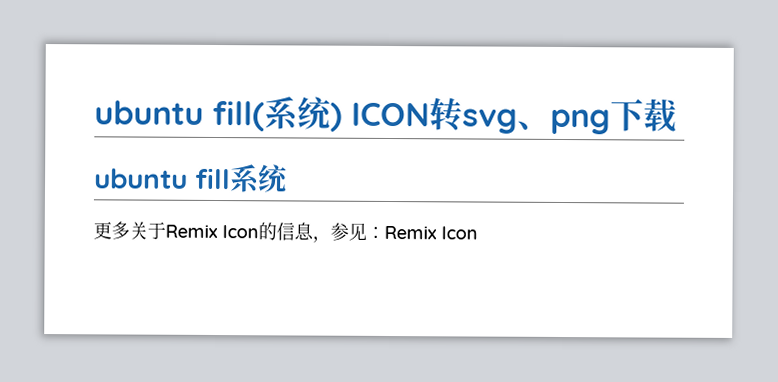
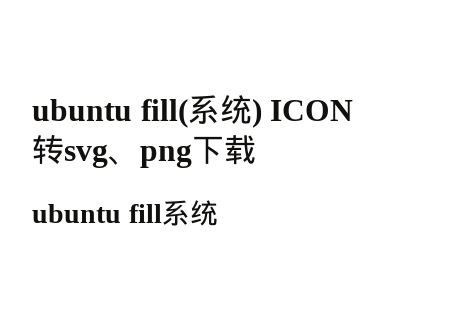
- 更多关于Remix Icon的信息，参见：Remix Icon

